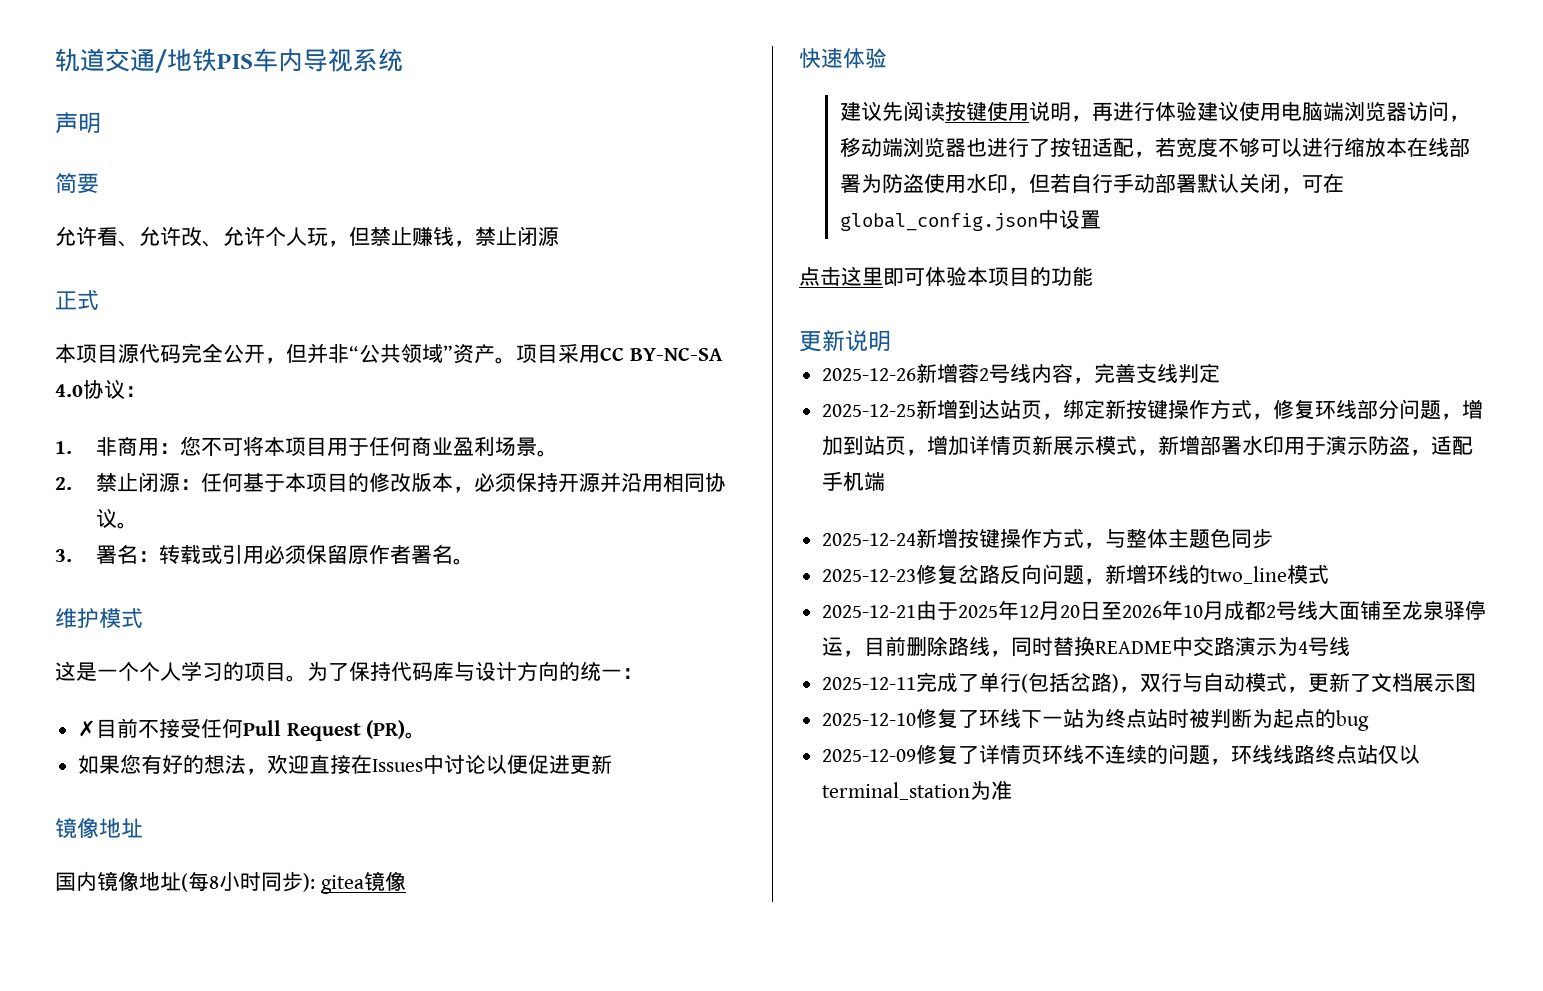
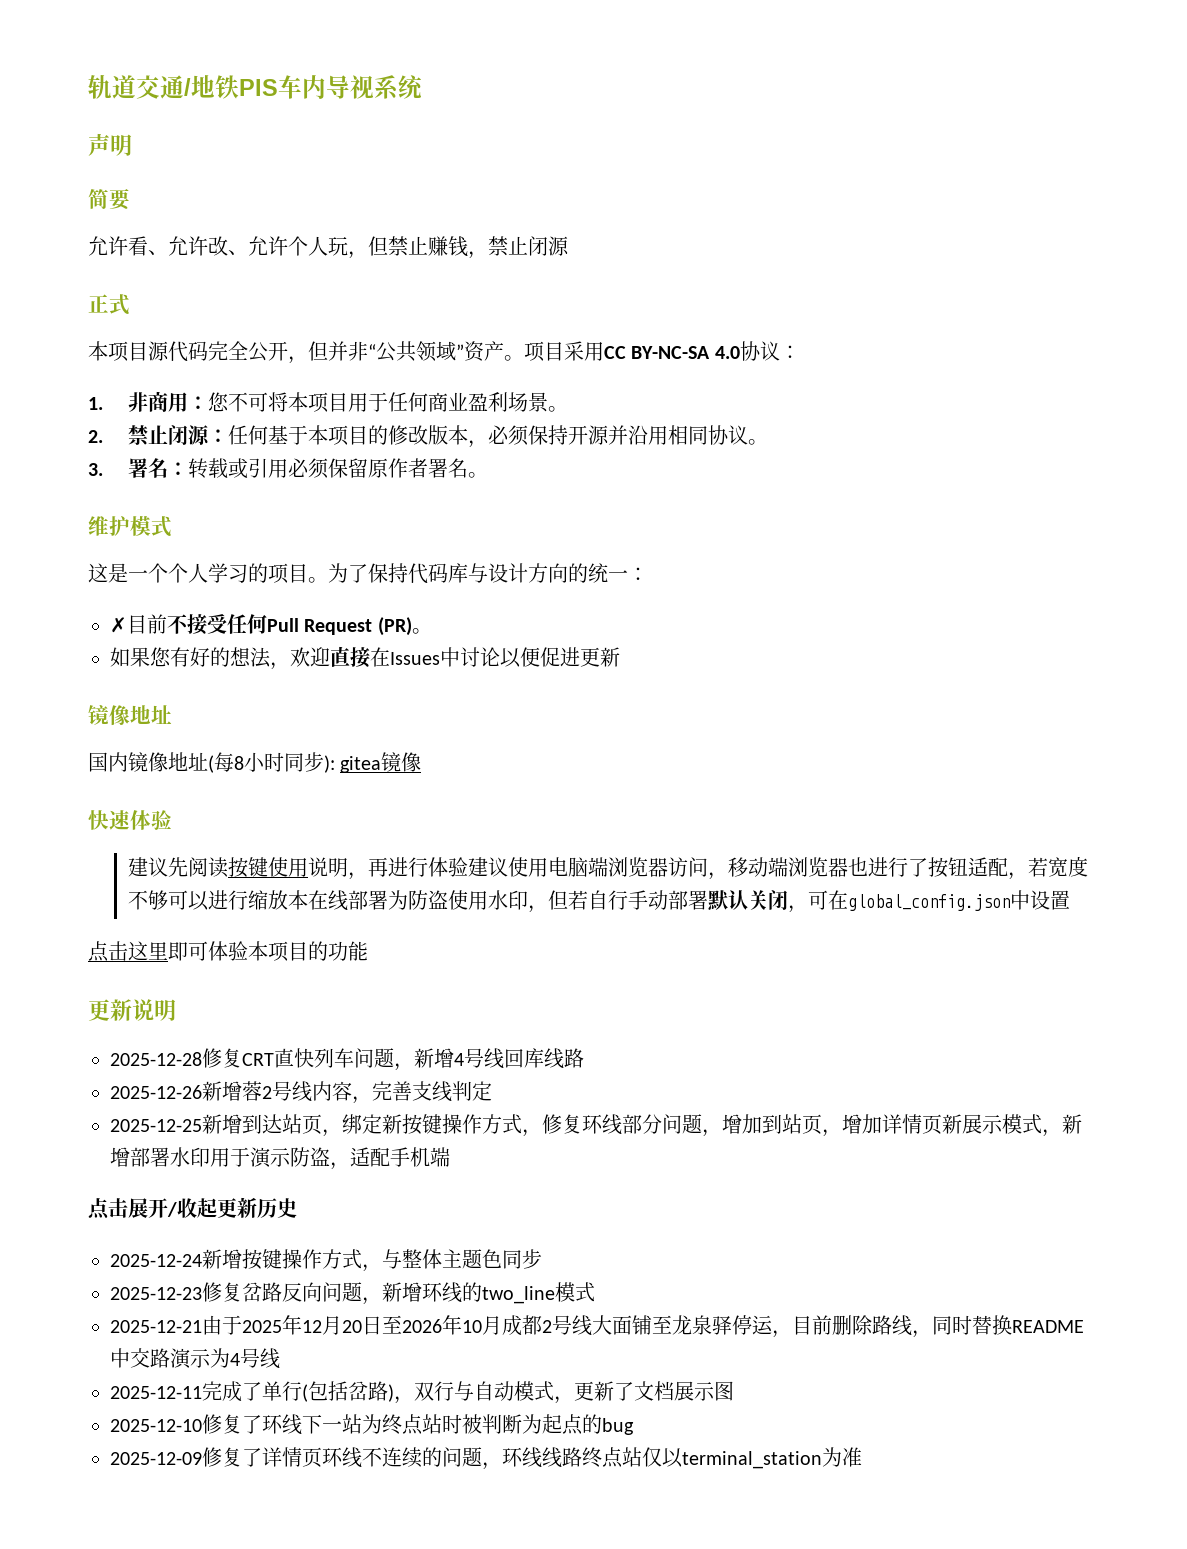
+ 2025-12-28修复CRT直快列车问题，新增4号线回库线路
+ 点击展开/收起更新历史

